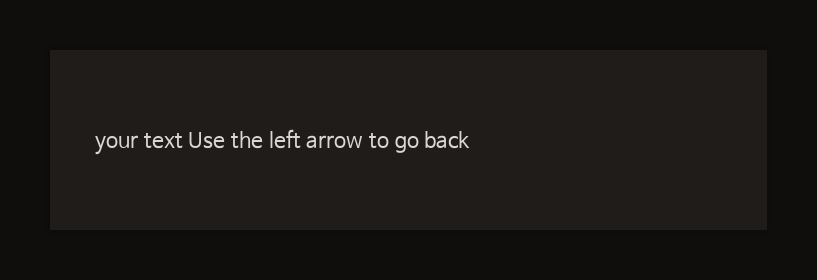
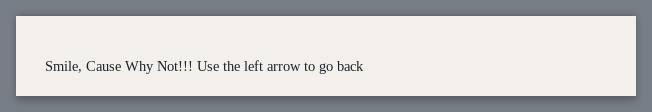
- your text Use the left arrow to go back
+ Smile, Cause Why Not!!! Use the left arrow to go back

